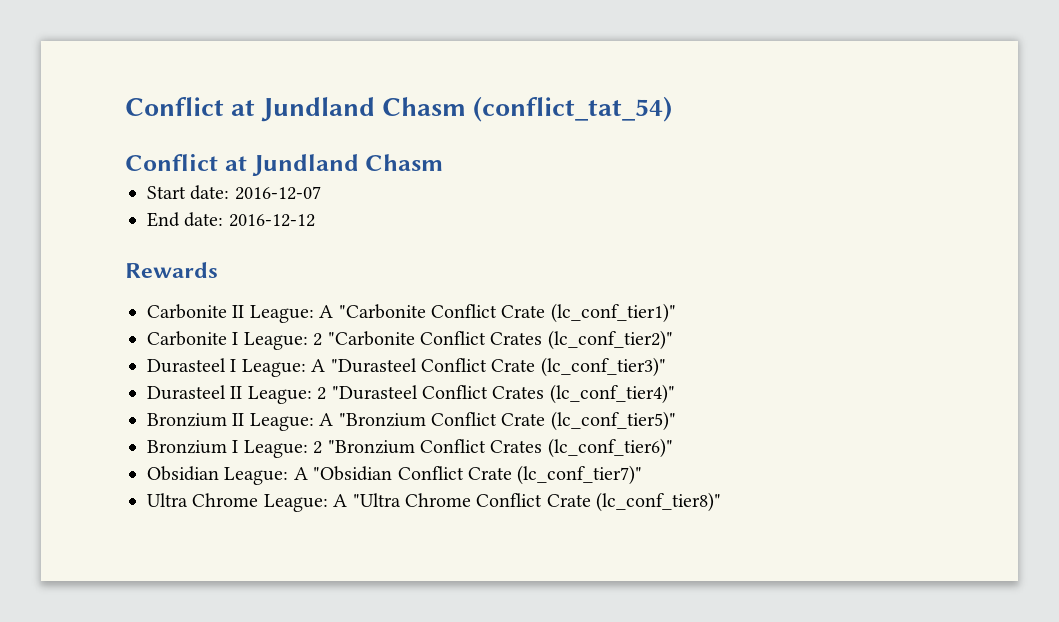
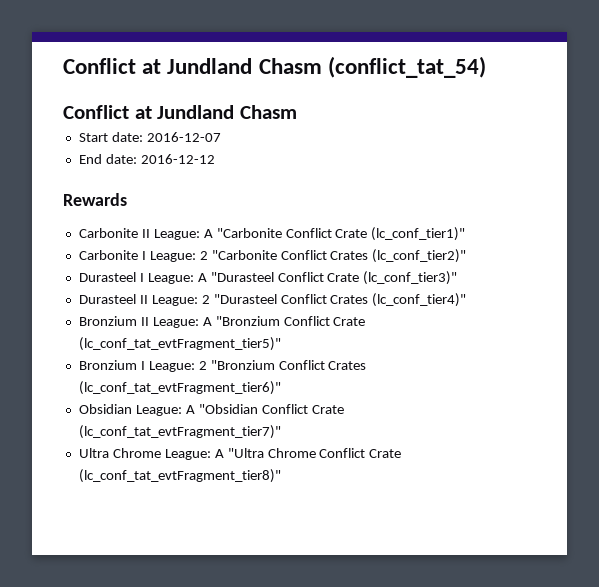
- Bronzium II League: A "Bronzium Conflict Crate (lc_conf_tier5)"
+ Bronzium II League: A "Bronzium Conflict Crate (lc_conf_tat_evtFragment_tier5)"
- Bronzium I League: 2 "Bronzium Conflict Crates (lc_conf_tier6)"
+ Bronzium I League: 2 "Bronzium Conflict Crates (lc_conf_tat_evtFragment_tier6)"
- Obsidian League: A "Obsidian Conflict Crate (lc_conf_tier7)"
+ Obsidian League: A "Obsidian Conflict Crate (lc_conf_tat_evtFragment_tier7)"
- Ultra Chrome League: A "Ultra Chrome Conflict Crate (lc_conf_tier8)"
+ Ultra Chrome League: A "Ultra Chrome Conflict Crate (lc_conf_tat_evtFragment_tier8)"

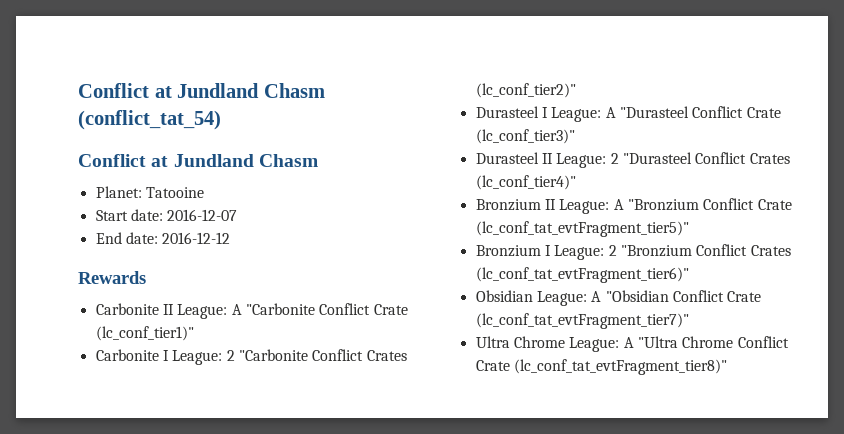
+ Planet: Tatooine

